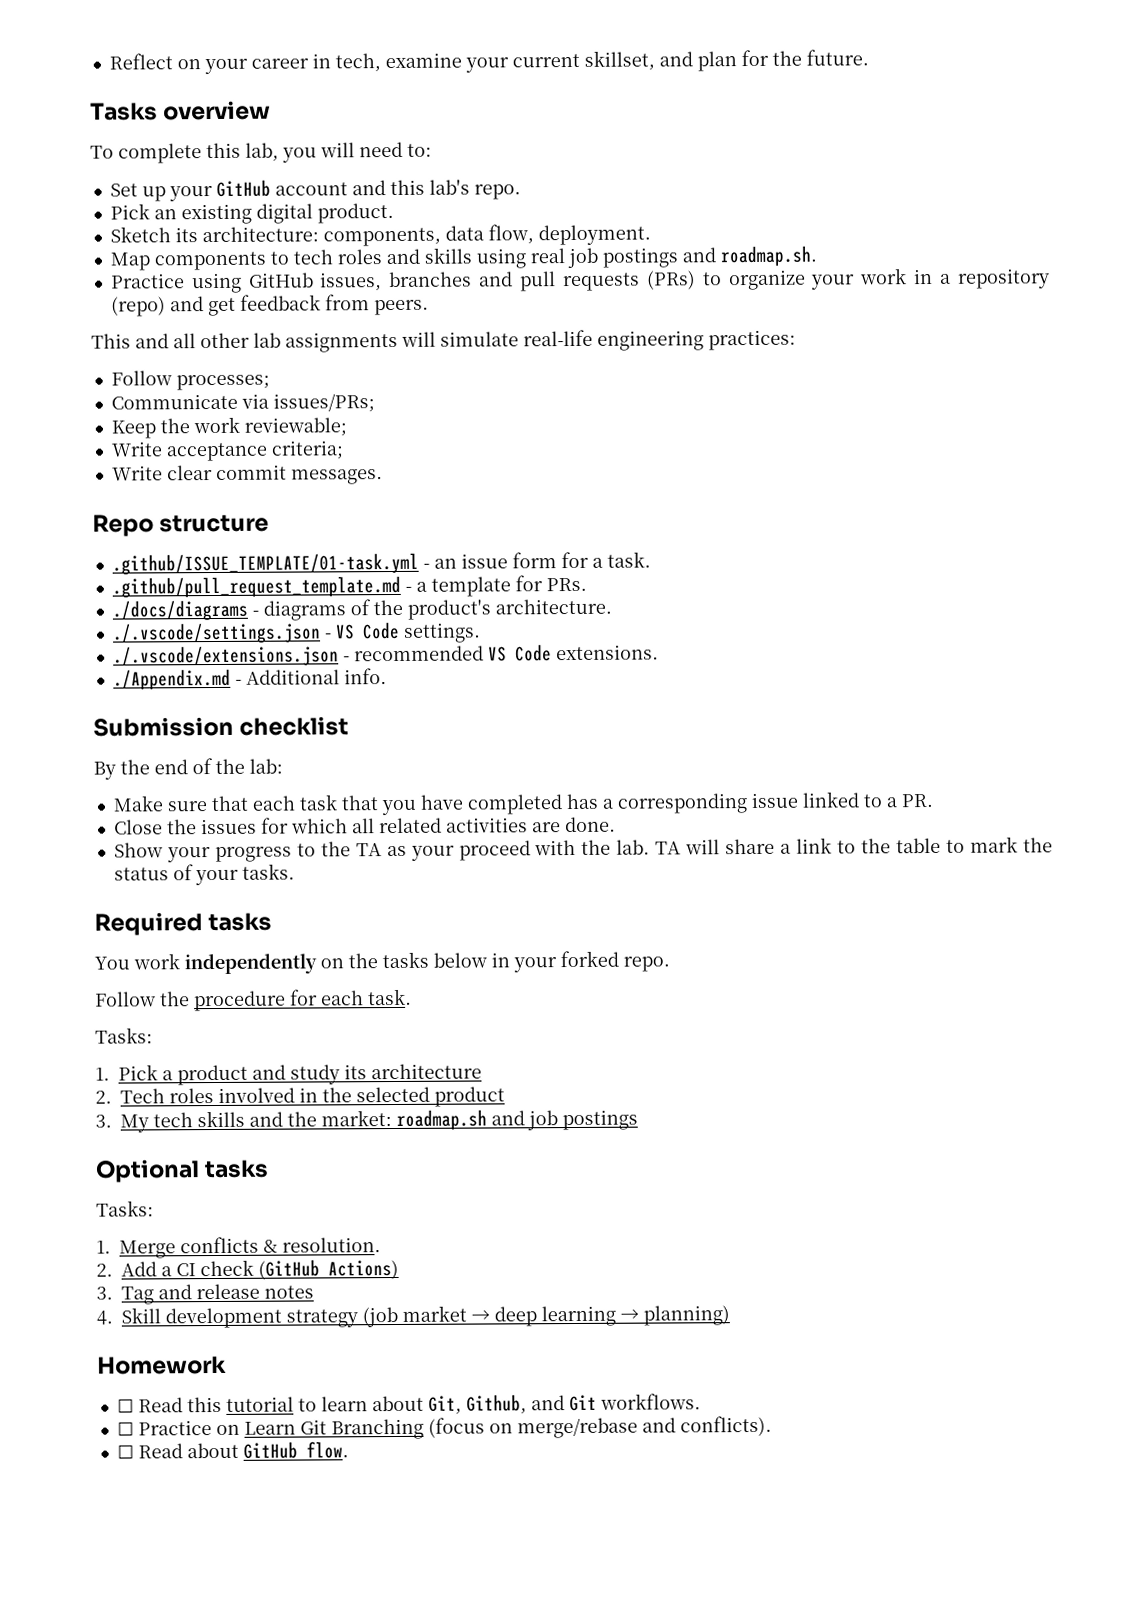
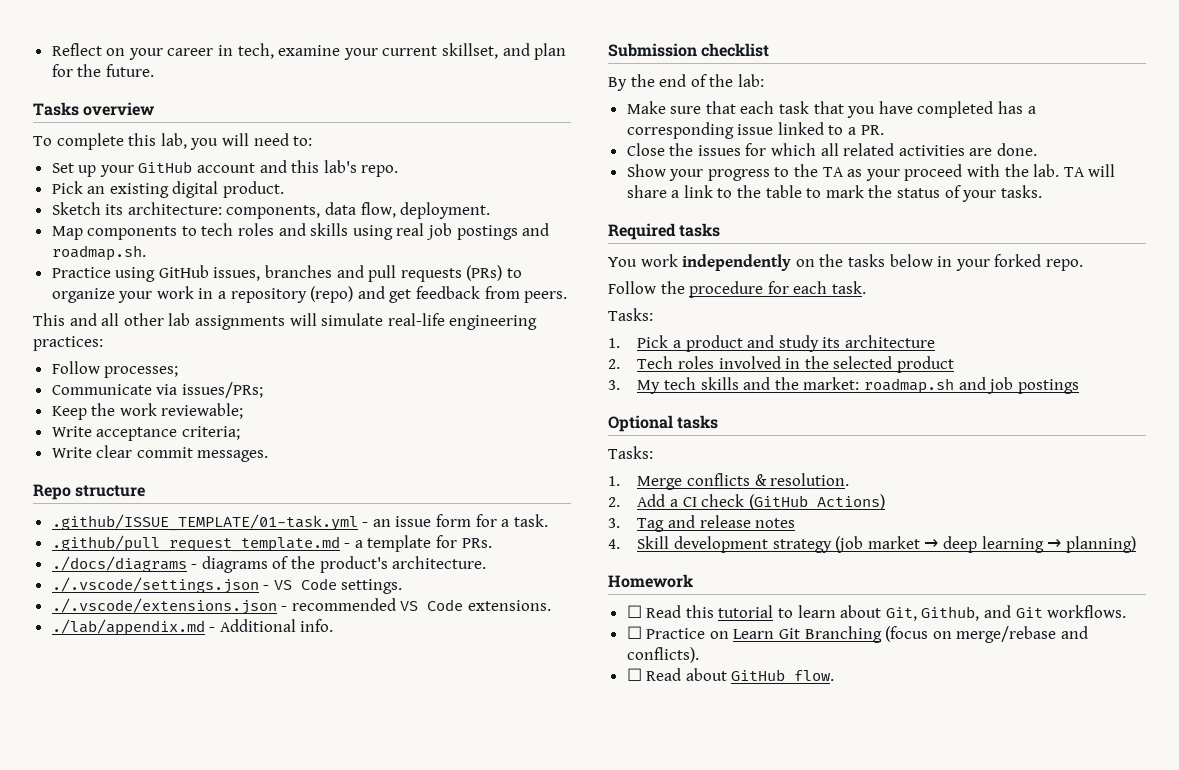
- ./Appendix.md - Additional info.
+ ./lab/appendix.md - Additional info.

